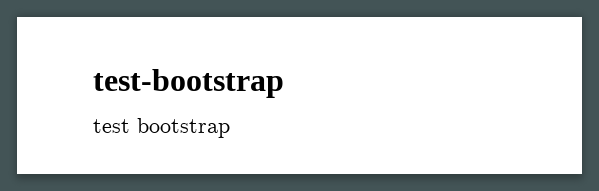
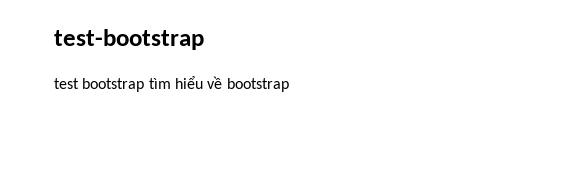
- test bootstrap
+ test bootstrap tìm hiểu về bootstrap

